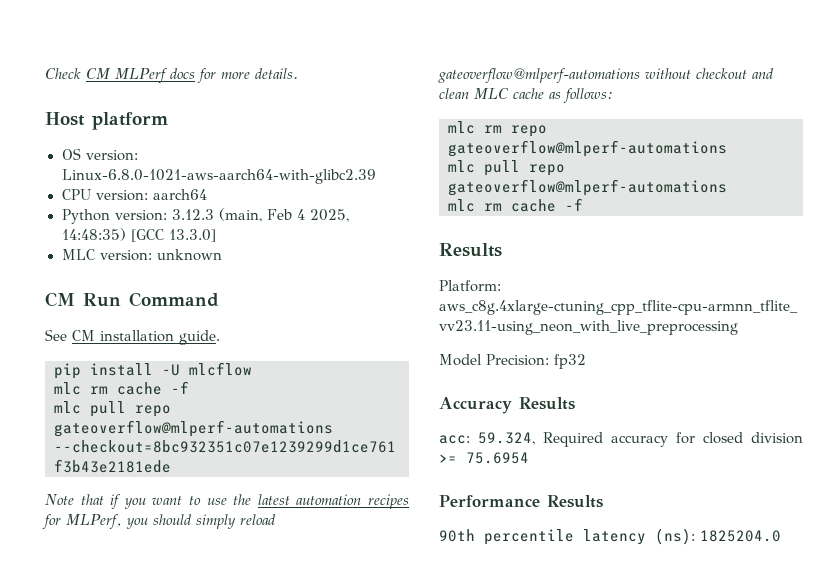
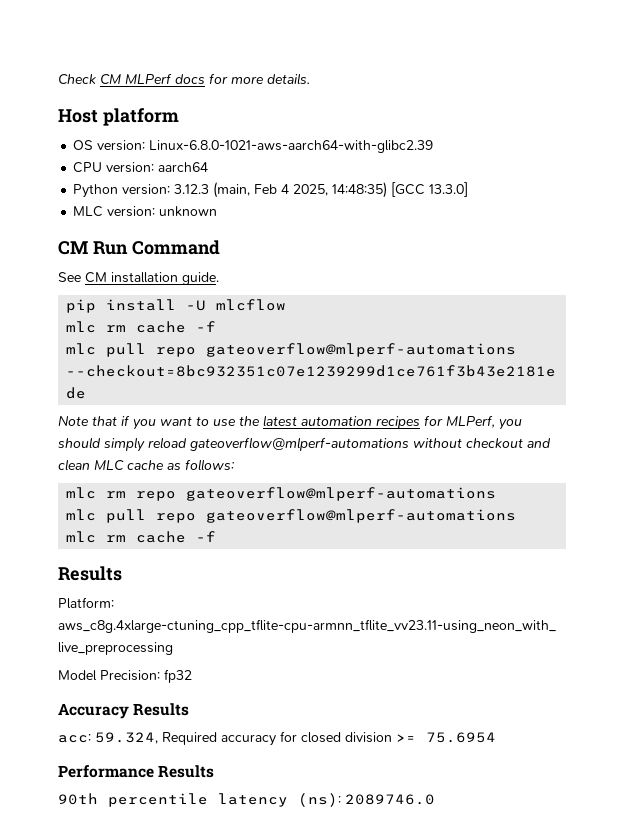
- 90th percentile latency (ns): 1825204.0
+ 90th percentile latency (ns): 2089746.0

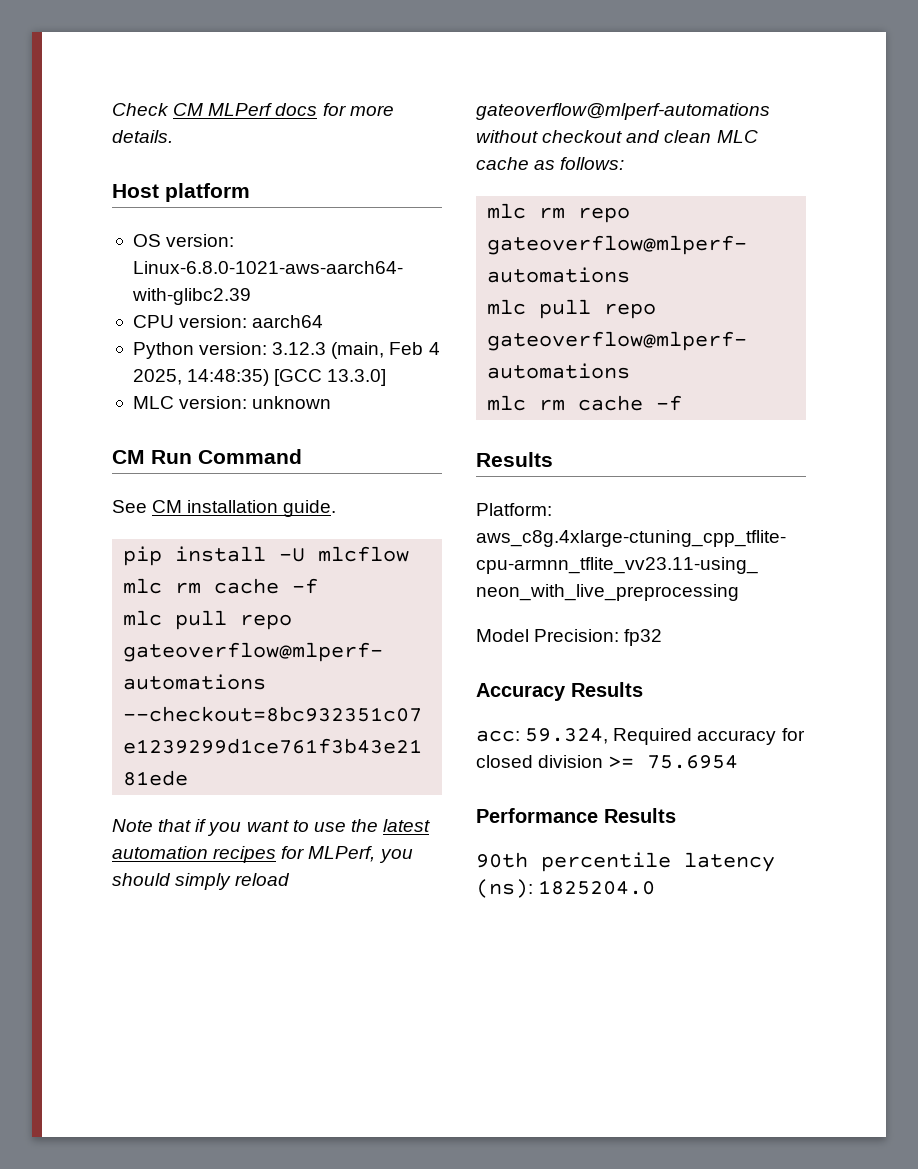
- 90th percentile latency (ns): 2089746.0
+ 90th percentile latency (ns): 1825204.0

